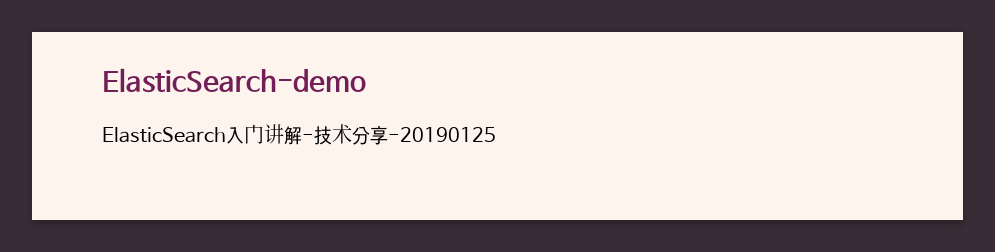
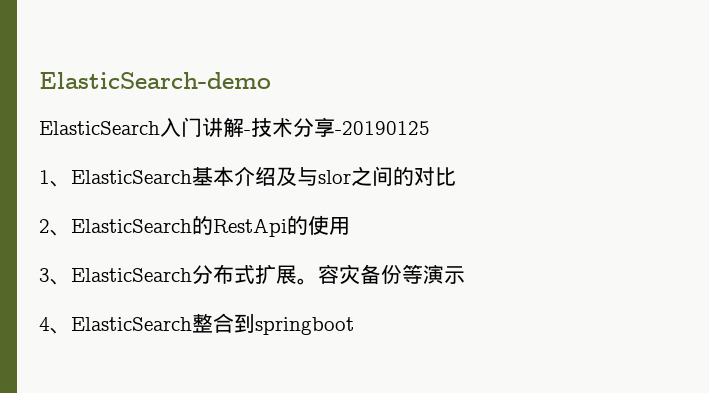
+ 1、ElasticSearch基本介绍及与slor之间的对比
+ 2、ElasticSearch的RestApi的使用
+ 3、ElasticSearch分布式扩展。容灾备份等演示
+ 4、ElasticSearch整合到springboot

